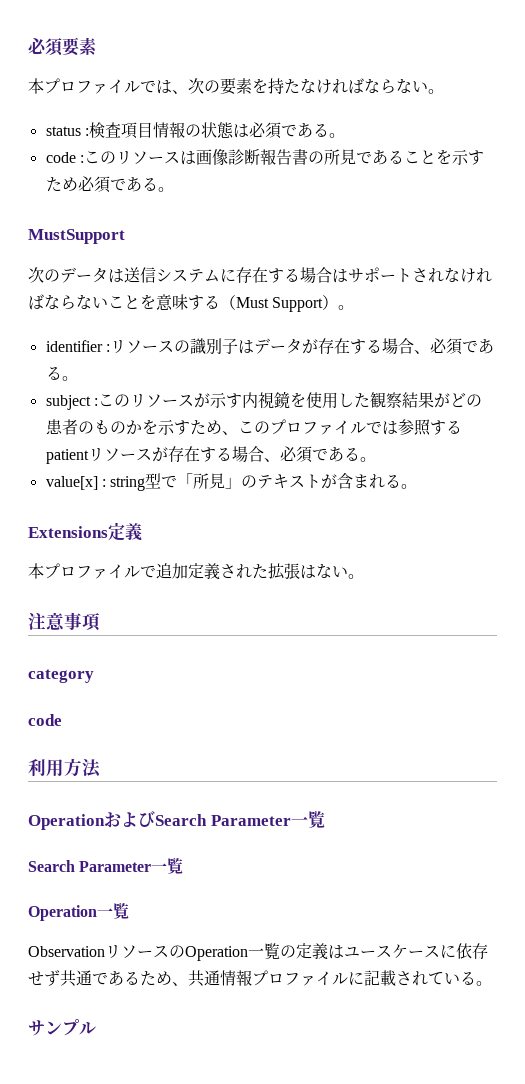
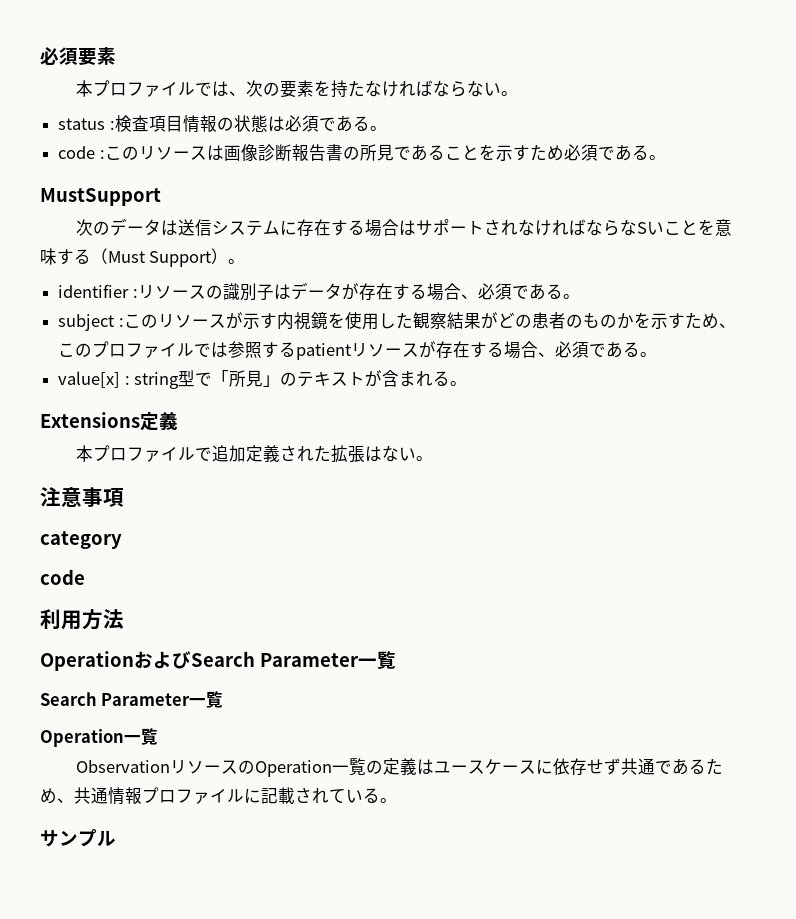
- 次のデータは送信システムに存在する場合はサポートされなければならないことを意味する（Must Support）。
+ 次のデータは送信システムに存在する場合はサポートされなければならなSいことを意味する（Must Support）。

